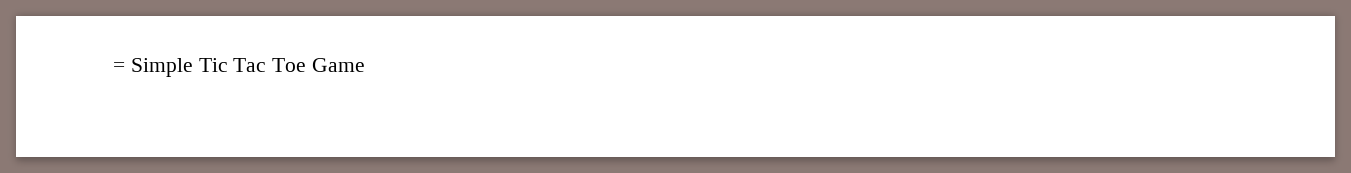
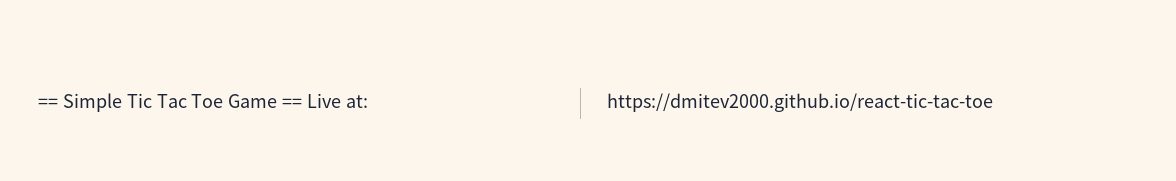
- = Simple Tic Tac Toe Game
+ == Simple Tic Tac Toe Game == Live at: https://dmitev2000.github.io/react-tic-tac-toe

